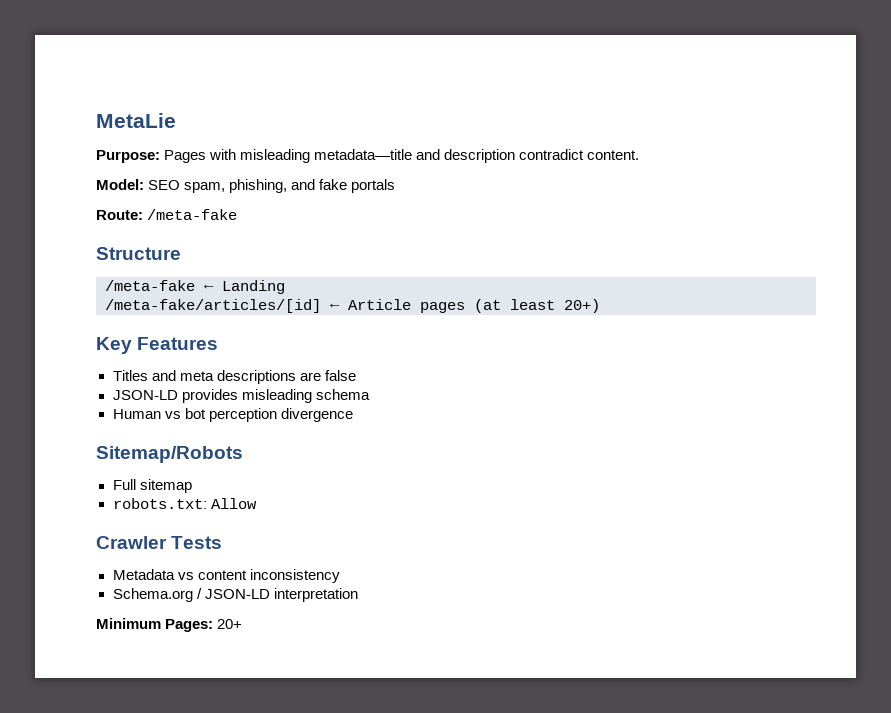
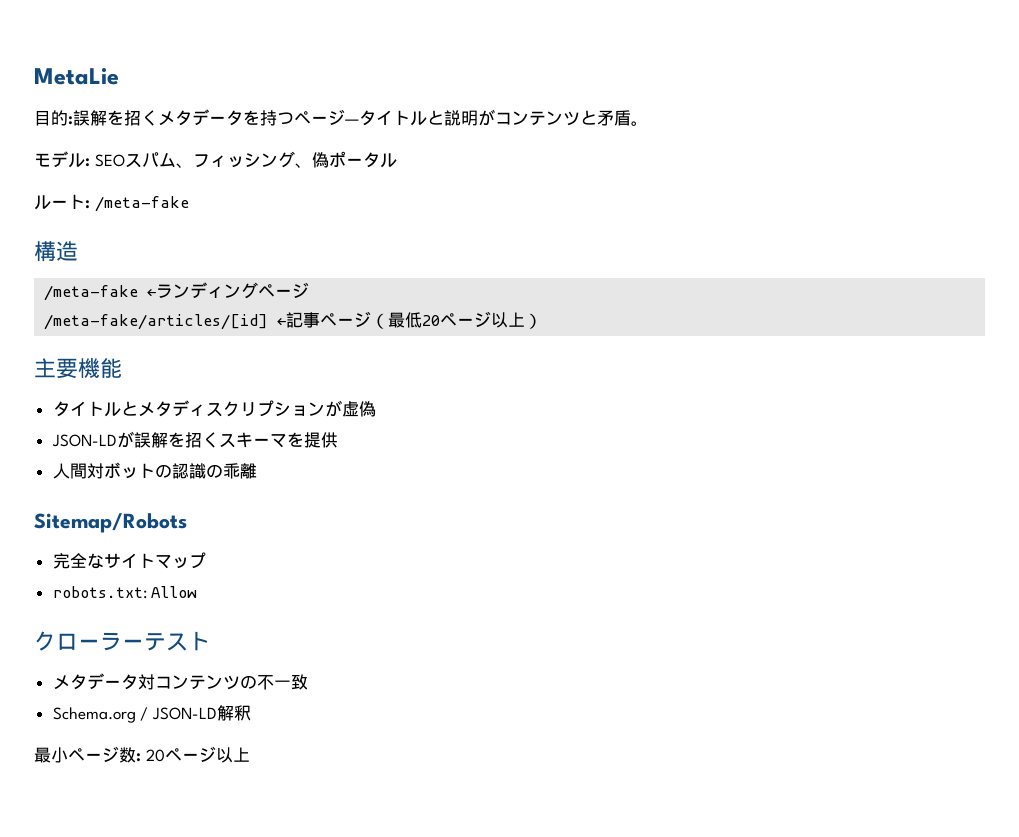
- Purpose: Pages with misleading metadata—title and description contradict content.
- Model: SEO spam, phishing, and fake portals
- Route: /meta-fake
+ 目的:誤解を招くメタデータを持つページ—タイトルと説明がコンテンツと矛盾。
+ モデル: SEOスパム、フィッシング、偽ポータル
+ ルート: /meta-fake
- Structure
+ 構造
- /meta-fake ← Landing
- /meta-fake/articles/[id] ← Article pages (at least 20+)
- Key Features
- Titles and meta descriptions are false
- JSON-LD provides misleading schema
- Human vs bot perception divergence
+ /meta-fake ←ランディングページ
+ /meta-fake/articles/[id] ←記事ページ（最低20ページ以上）
+ 主要機能
+ タイトルとメタディスクリプションが虚偽
+ JSON-LDが誤解を招くスキーマを提供
+ 人間対ボットの認識の乖離
  Sitemap/Robots
- Full sitemap
+ 完全なサイトマップ
  robots.txt: Allow
- Crawler Tests
- Metadata vs content inconsistency
- Schema.org / JSON-LD interpretation
- Minimum Pages: 20+
+ クローラーテスト
+ メタデータ対コンテンツの不一致
+ Schema.org / JSON-LD解釈
+ 最小ページ数: 20ページ以上

